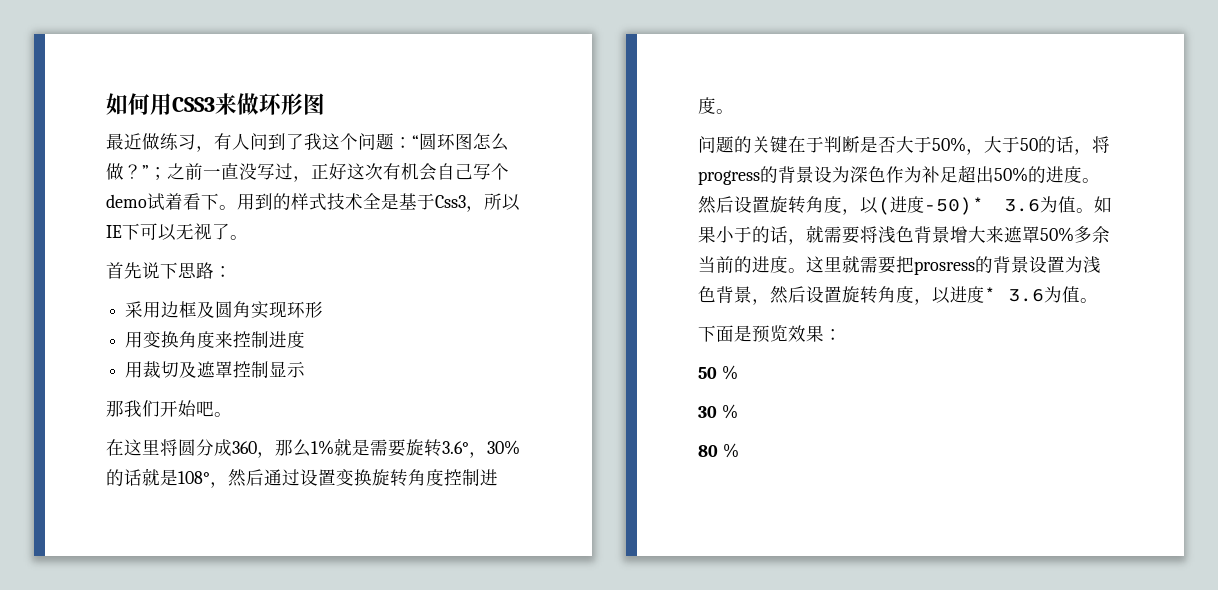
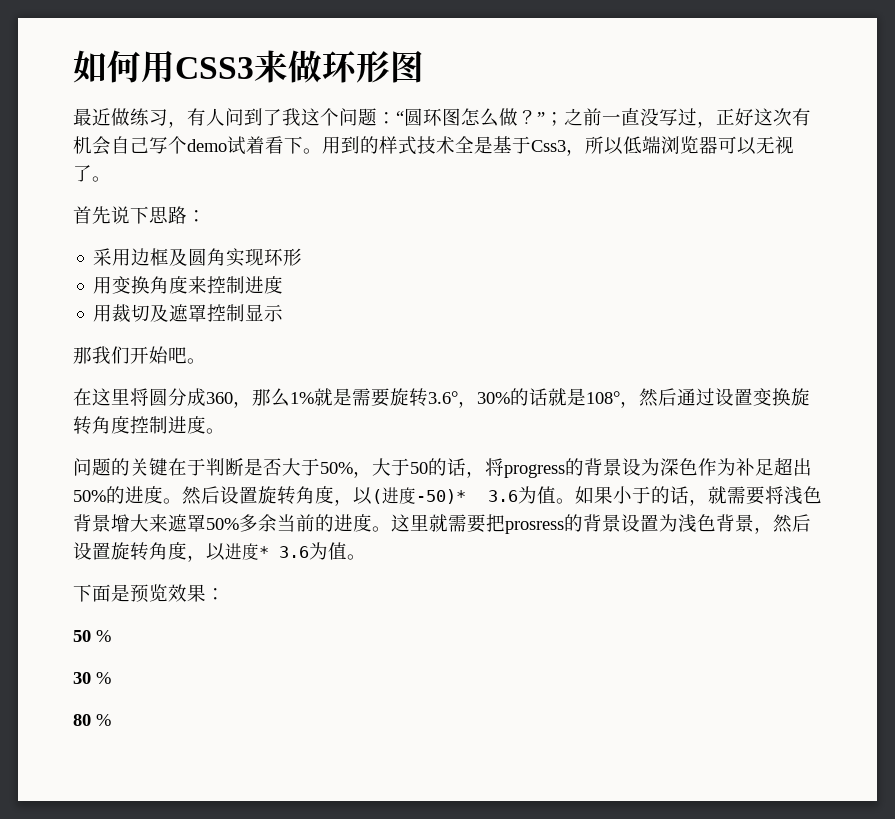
- 用到的样式技术全是基于Css3，所以IE下可以无视了。
+ 用到的样式技术全是基于Css3，所以低端浏览器可以无视了。

